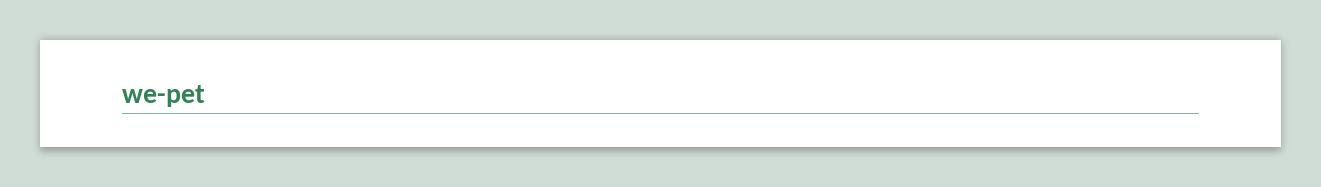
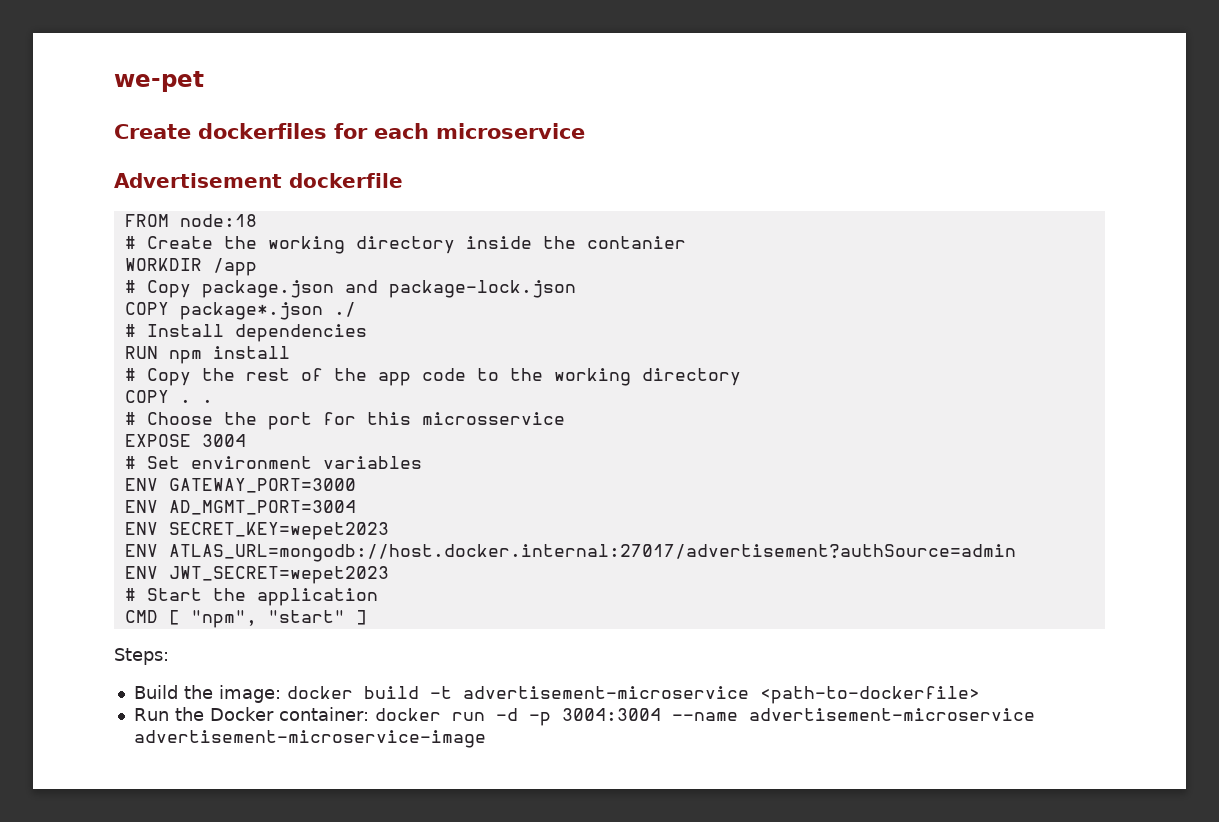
+ Create dockerfiles for each microservice
+ Advertisement dockerfile
+ FROM node:18
+ # Create the working directory inside the contanier
+ WORKDIR /app
+ # Copy package.json and package-lock.json
+ COPY package*.json ./
+ # Install dependencies
+ RUN npm install
+ # Copy the rest of the app code to the working directory
+ COPY . .
+ # Choose the port for this microsservice
+ EXPOSE 3004
+ # Set environment variables
+ ENV GATEWAY_PORT=3000
+ ENV AD_MGMT_PORT=3004
+ ENV SECRET_KEY=wepet2023
+ ENV ATLAS_URL=mongodb://host.docker.internal:27017/advertisement?authSource=admin
+ ENV JWT_SECRET=wepet2023
+ # Start the application
+ CMD [ "npm", "start" ]
+ Steps:
+ Build the image: docker build -t advertisement-microservice <path-to-dockerfile>
+ Run the Docker container: docker run -d -p 3004:3004 --name advertisement-microservice advertisement-microservice-image

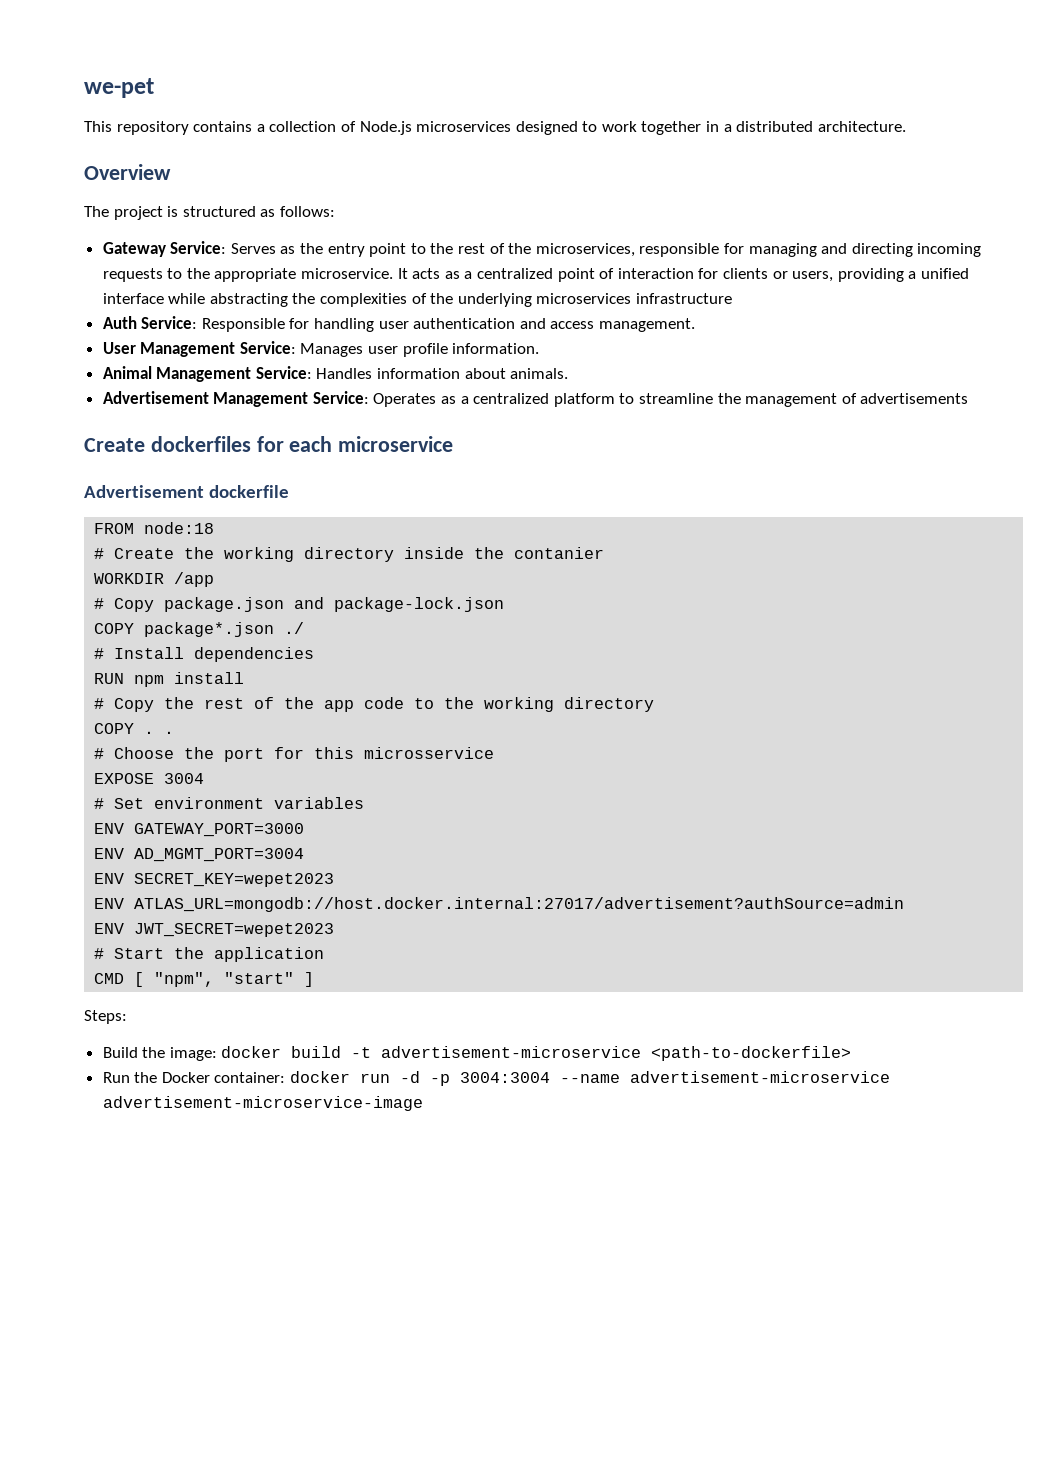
+ This repository contains a collection of Node.js microservices designed to work together in a distributed architecture.
+ Overview
+ The project is structured as follows:
+ Gateway Service: Serves as the entry point to the rest of the microservices, responsible for managing and directing incoming requests to the appropriate microservice. It acts as a centralized point of interaction for clients or users, providing a unified interface while abstracting the complexities of the underlying microservices infrastructure
+ Auth Service: Responsible for handling user authentication and access management.
+ User Management Service: Manages user profile information.
+ Animal Management Service: Handles information about animals.
+ Advertisement Management Service: Operates as a centralized platform to streamline the management of advertisements

